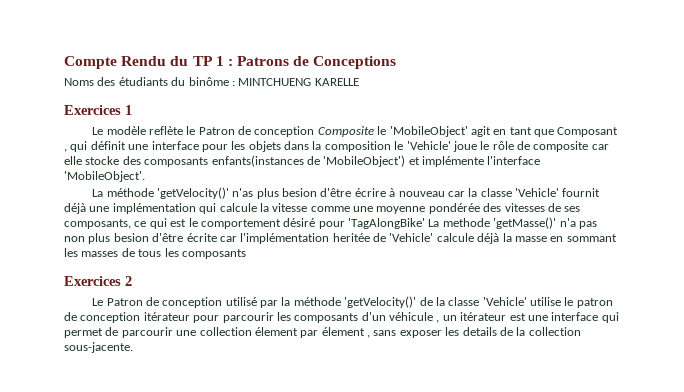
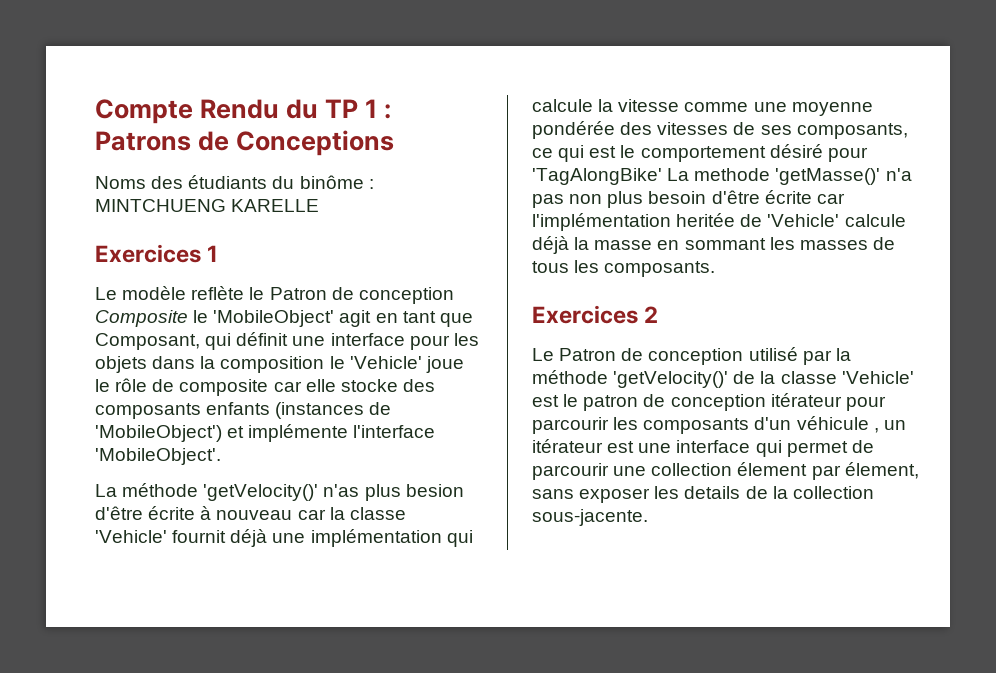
- Le modèle reflète le Patron de conception Composite le 'MobileObject' agit en tant que Composant , qui définit une interface pour les objets dans la composition le 'Vehicle' joue le rôle de composite car elle stocke des composants enfants(instances de 'MobileObject') et implémente l'interface 'MobileObject'.
+ Le modèle reflète le Patron de conception Composite le 'MobileObject' agit en tant que Composant, qui définit une interface pour les objets dans la composition le 'Vehicle' joue le rôle de composite car elle stocke des composants enfants (instances de 'MobileObject') et implémente l'interface 'MobileObject'.
- La méthode 'getVelocity()' n'as plus besion d'être écrire à nouveau car la classe 'Vehicle' fournit déjà une implémentation qui calcule la vitesse comme une moyenne pondérée des vitesses de ses composants, ce qui est le comportement désiré pour 'TagAlongBike' La methode 'getMasse()' n'a pas non plus besion d'être écrite car l'implémentation heritée de 'Vehicle' calcule déjà la masse en sommant les masses de tous les composants
+ La méthode 'getVelocity()' n'as plus besion d'être écrite à nouveau car la classe 'Vehicle' fournit déjà une implémentation qui calcule la vitesse comme une moyenne pondérée des vitesses de ses composants, ce qui est le comportement désiré pour 'TagAlongBike' La methode 'getMasse()' n'a pas non plus besoin d'être écrite car l'implémentation heritée de 'Vehicle' calcule déjà la masse en sommant les masses de tous les composants.
- Le Patron de conception utilisé par la méthode 'getVelocity()' de la classe 'Vehicle' utilise le patron de conception itérateur pour parcourir les composants d'un véhicule , un itérateur est une interface qui permet de parcourir une collection élement par élement , sans exposer les details de la collection sous-jacente.
+ Le Patron de conception utilisé par la méthode 'getVelocity()' de la classe 'Vehicle' est le patron de conception itérateur pour parcourir les composants d'un véhicule , un itérateur est une interface qui permet de parcourir une collection élement par élement, sans exposer les details de la collection sous-jacente.

